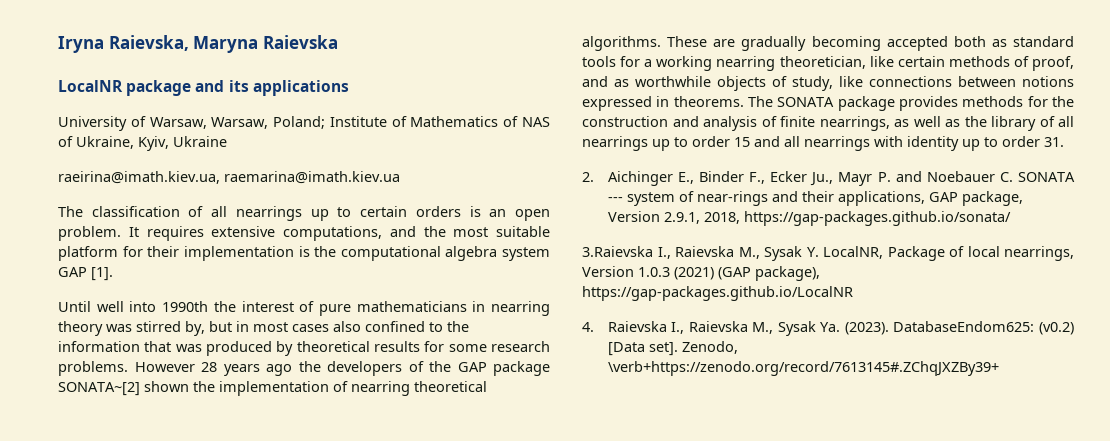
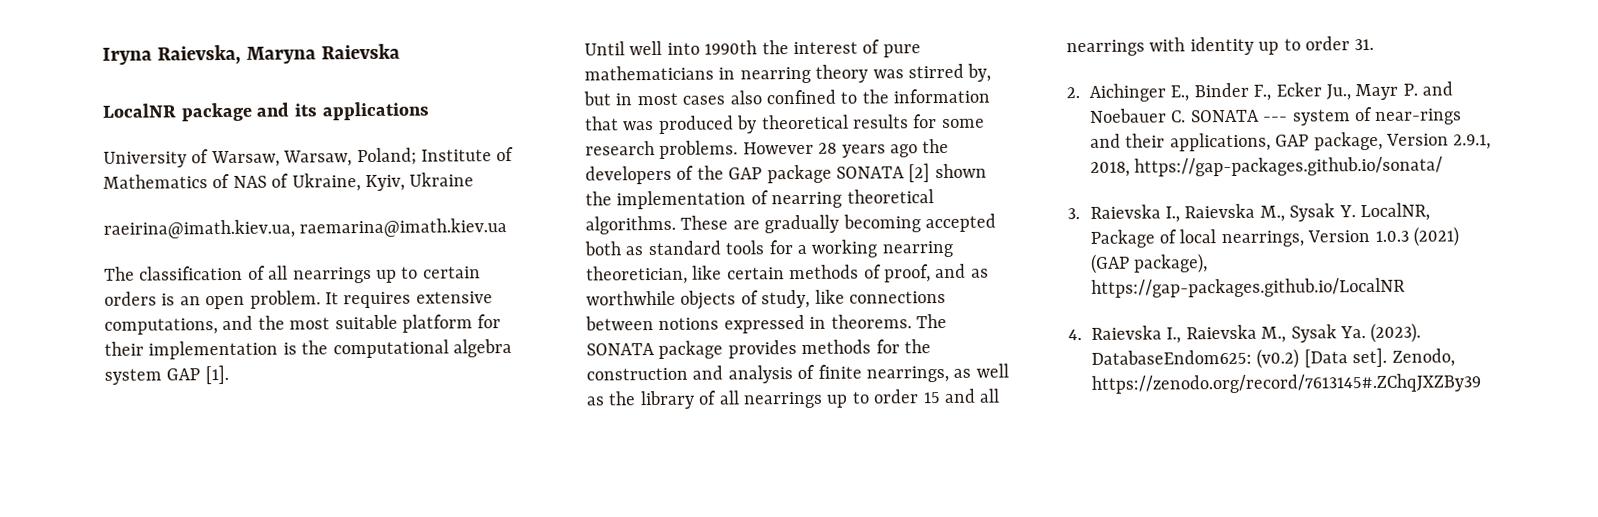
- However 28 years ago the developers of the GAP package SONATA~[2] shown the implementation of nearring theoretical algorithms.
+ However 28 years ago the developers of the GAP package SONATA [2] shown the implementation of nearring theoretical algorithms.
- 3.Raievska I., Raievska M., Sysak Y. LocalNR, Package of local nearrings, Version 1.0.3 (2021) (GAP package), https://gap-packages.github.io/LocalNR
+ 3. Raievska I., Raievska M., Sysak Y. LocalNR, Package of local nearrings, Version 1.0.3 (2021) (GAP package), https://gap-packages.github.io/LocalNR
- Zenodo, \verb+https://zenodo.org/record/7613145#.ZChqJXZBy39+
+ Zenodo, https://zenodo.org/record/7613145#.ZChqJXZBy39

